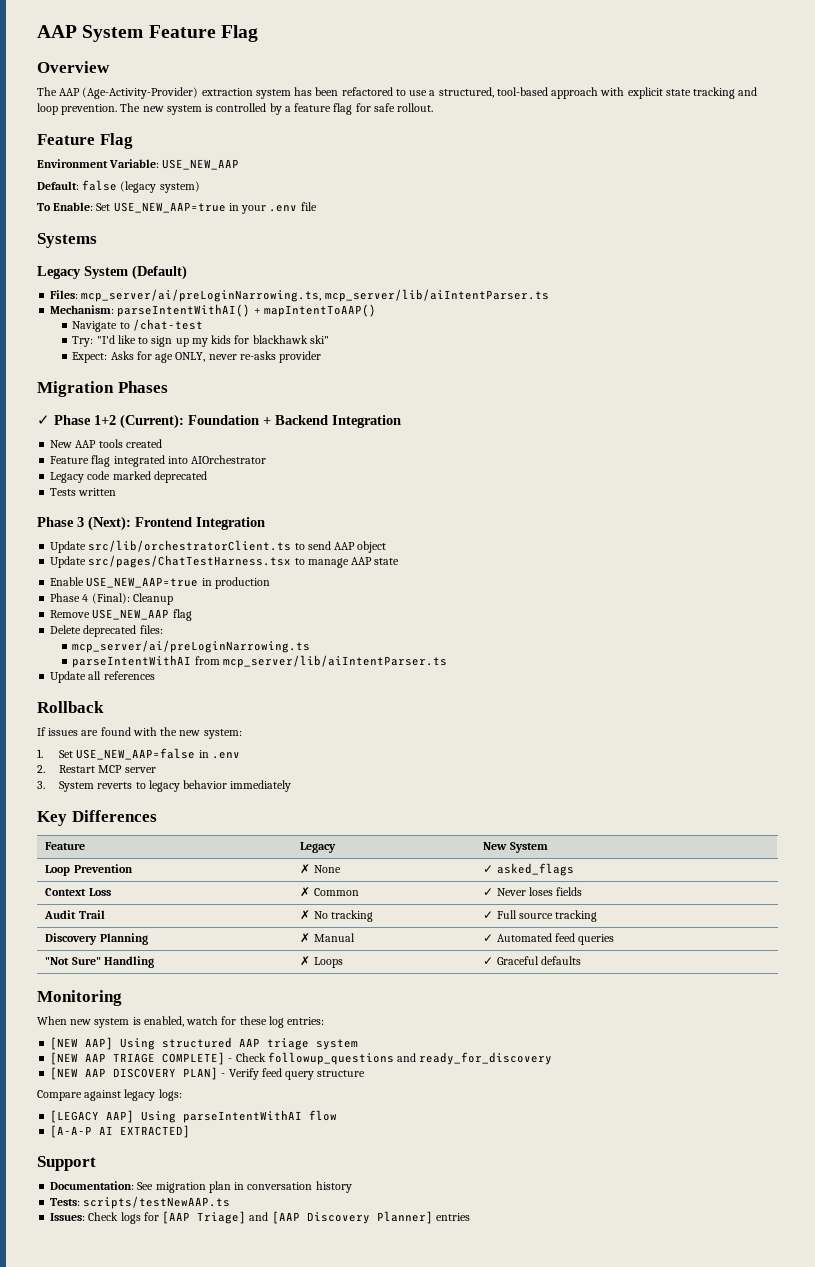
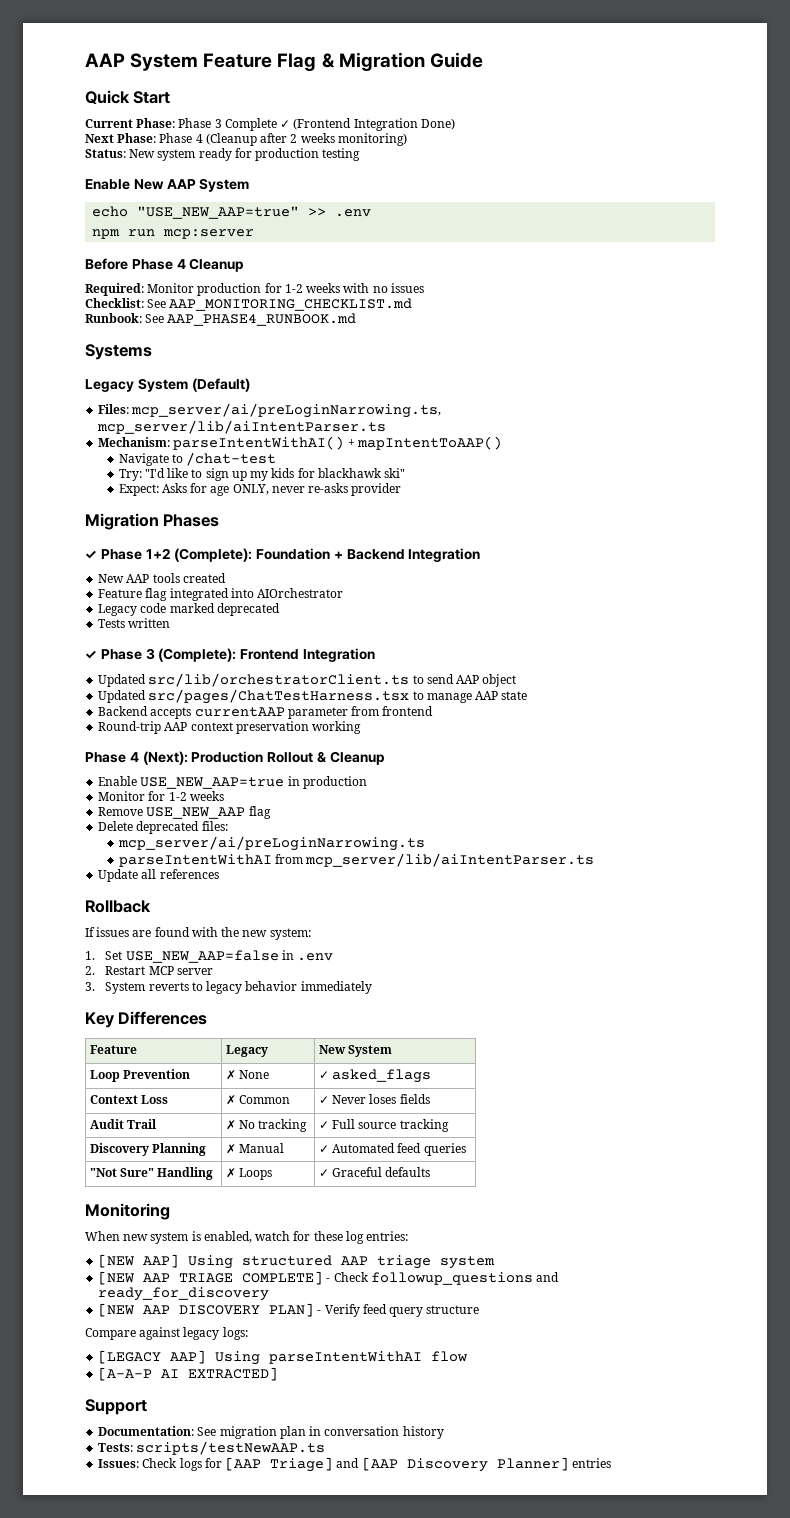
- AAP System Feature Flag
- Overview
- The AAP (Age-Activity-Provider) extraction system has been refactored to use a structured, tool-based approach with explicit state tracking and loop prevention. The new system is controlled by a feature flag for safe rollout.
- Feature Flag
- Environment Variable: USE_NEW_AAP
- Default: false (legacy system)
- To Enable: Set USE_NEW_AAP=true in your .env file
+ AAP System Feature Flag & Migration Guide
+ Quick Start
+ Current Phase: Phase 3 Complete ✓ (Frontend Integration Done)
+ Next Phase: Phase 4 (Cleanup after 2 weeks monitoring)
+ Status: New system ready for production testing
+ Enable New AAP System
+ echo "USE_NEW_AAP=true" >> .env
+ npm run mcp:server
+ Before Phase 4 Cleanup
+ Required: Monitor production for 1-2 weeks with no issues
+ Checklist: See AAP_MONITORING_CHECKLIST.md
+ Runbook: See AAP_PHASE4_RUNBOOK.md
- ✓ Phase 1+2 (Current): Foundation + Backend Integration
+ ✓ Phase 1+2 (Complete): Foundation + Backend Integration
- Phase 3 (Next): Frontend Integration
+ ✓ Phase 3 (Complete): Frontend Integration
- Update src/lib/orchestratorClient.ts to send AAP object
+ Updated src/lib/orchestratorClient.ts to send AAP object
- Update src/pages/ChatTestHarness.tsx to manage AAP state
+ Updated src/pages/ChatTestHarness.tsx to manage AAP state
+ Backend accepts currentAAP parameter from frontend
+ Round-trip AAP context preservation working
+ Phase 4 (Next): Production Rollout & Cleanup
- Phase 4 (Final): Cleanup
+ Monitor for 1-2 weeks

